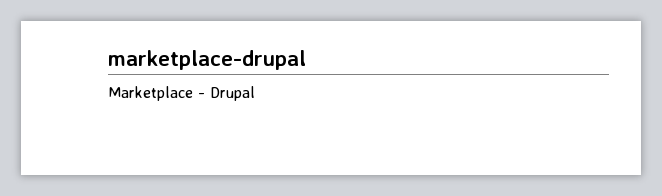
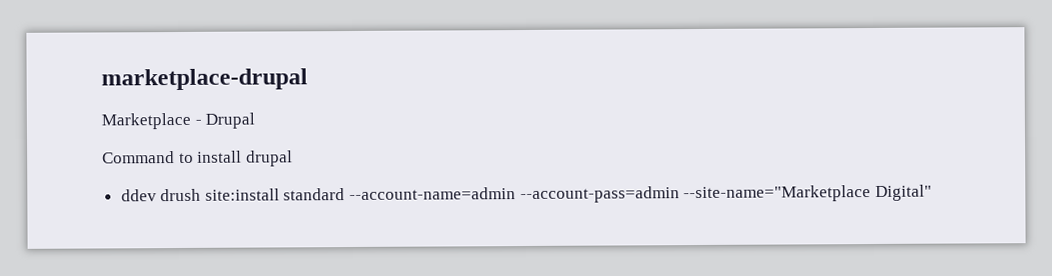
+ Command to install drupal
+ ddev drush site:install standard --account-name=admin --account-pass=admin --site-name="Marketplace Digital"

